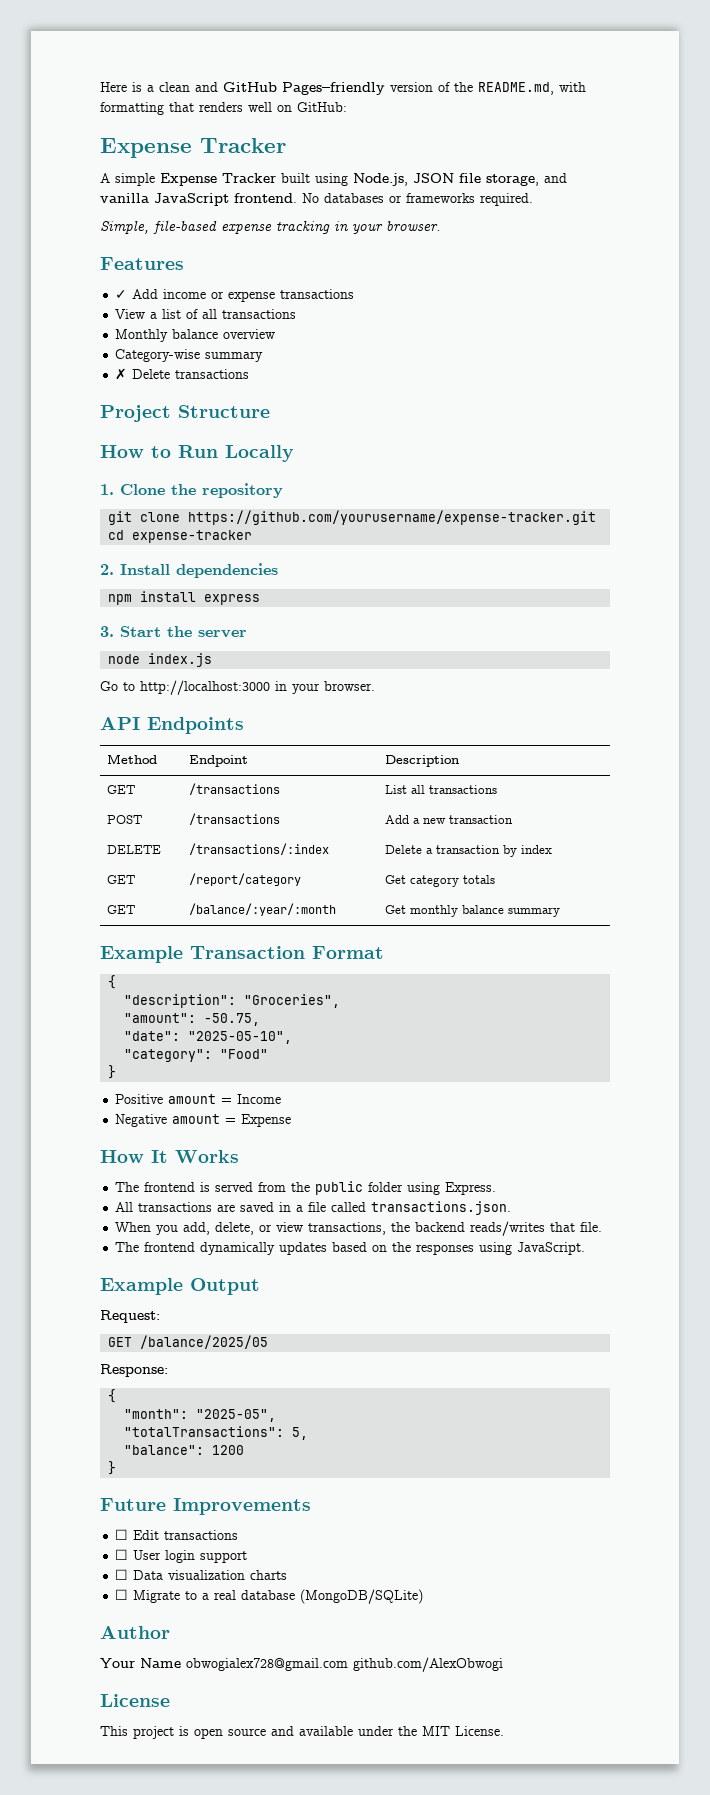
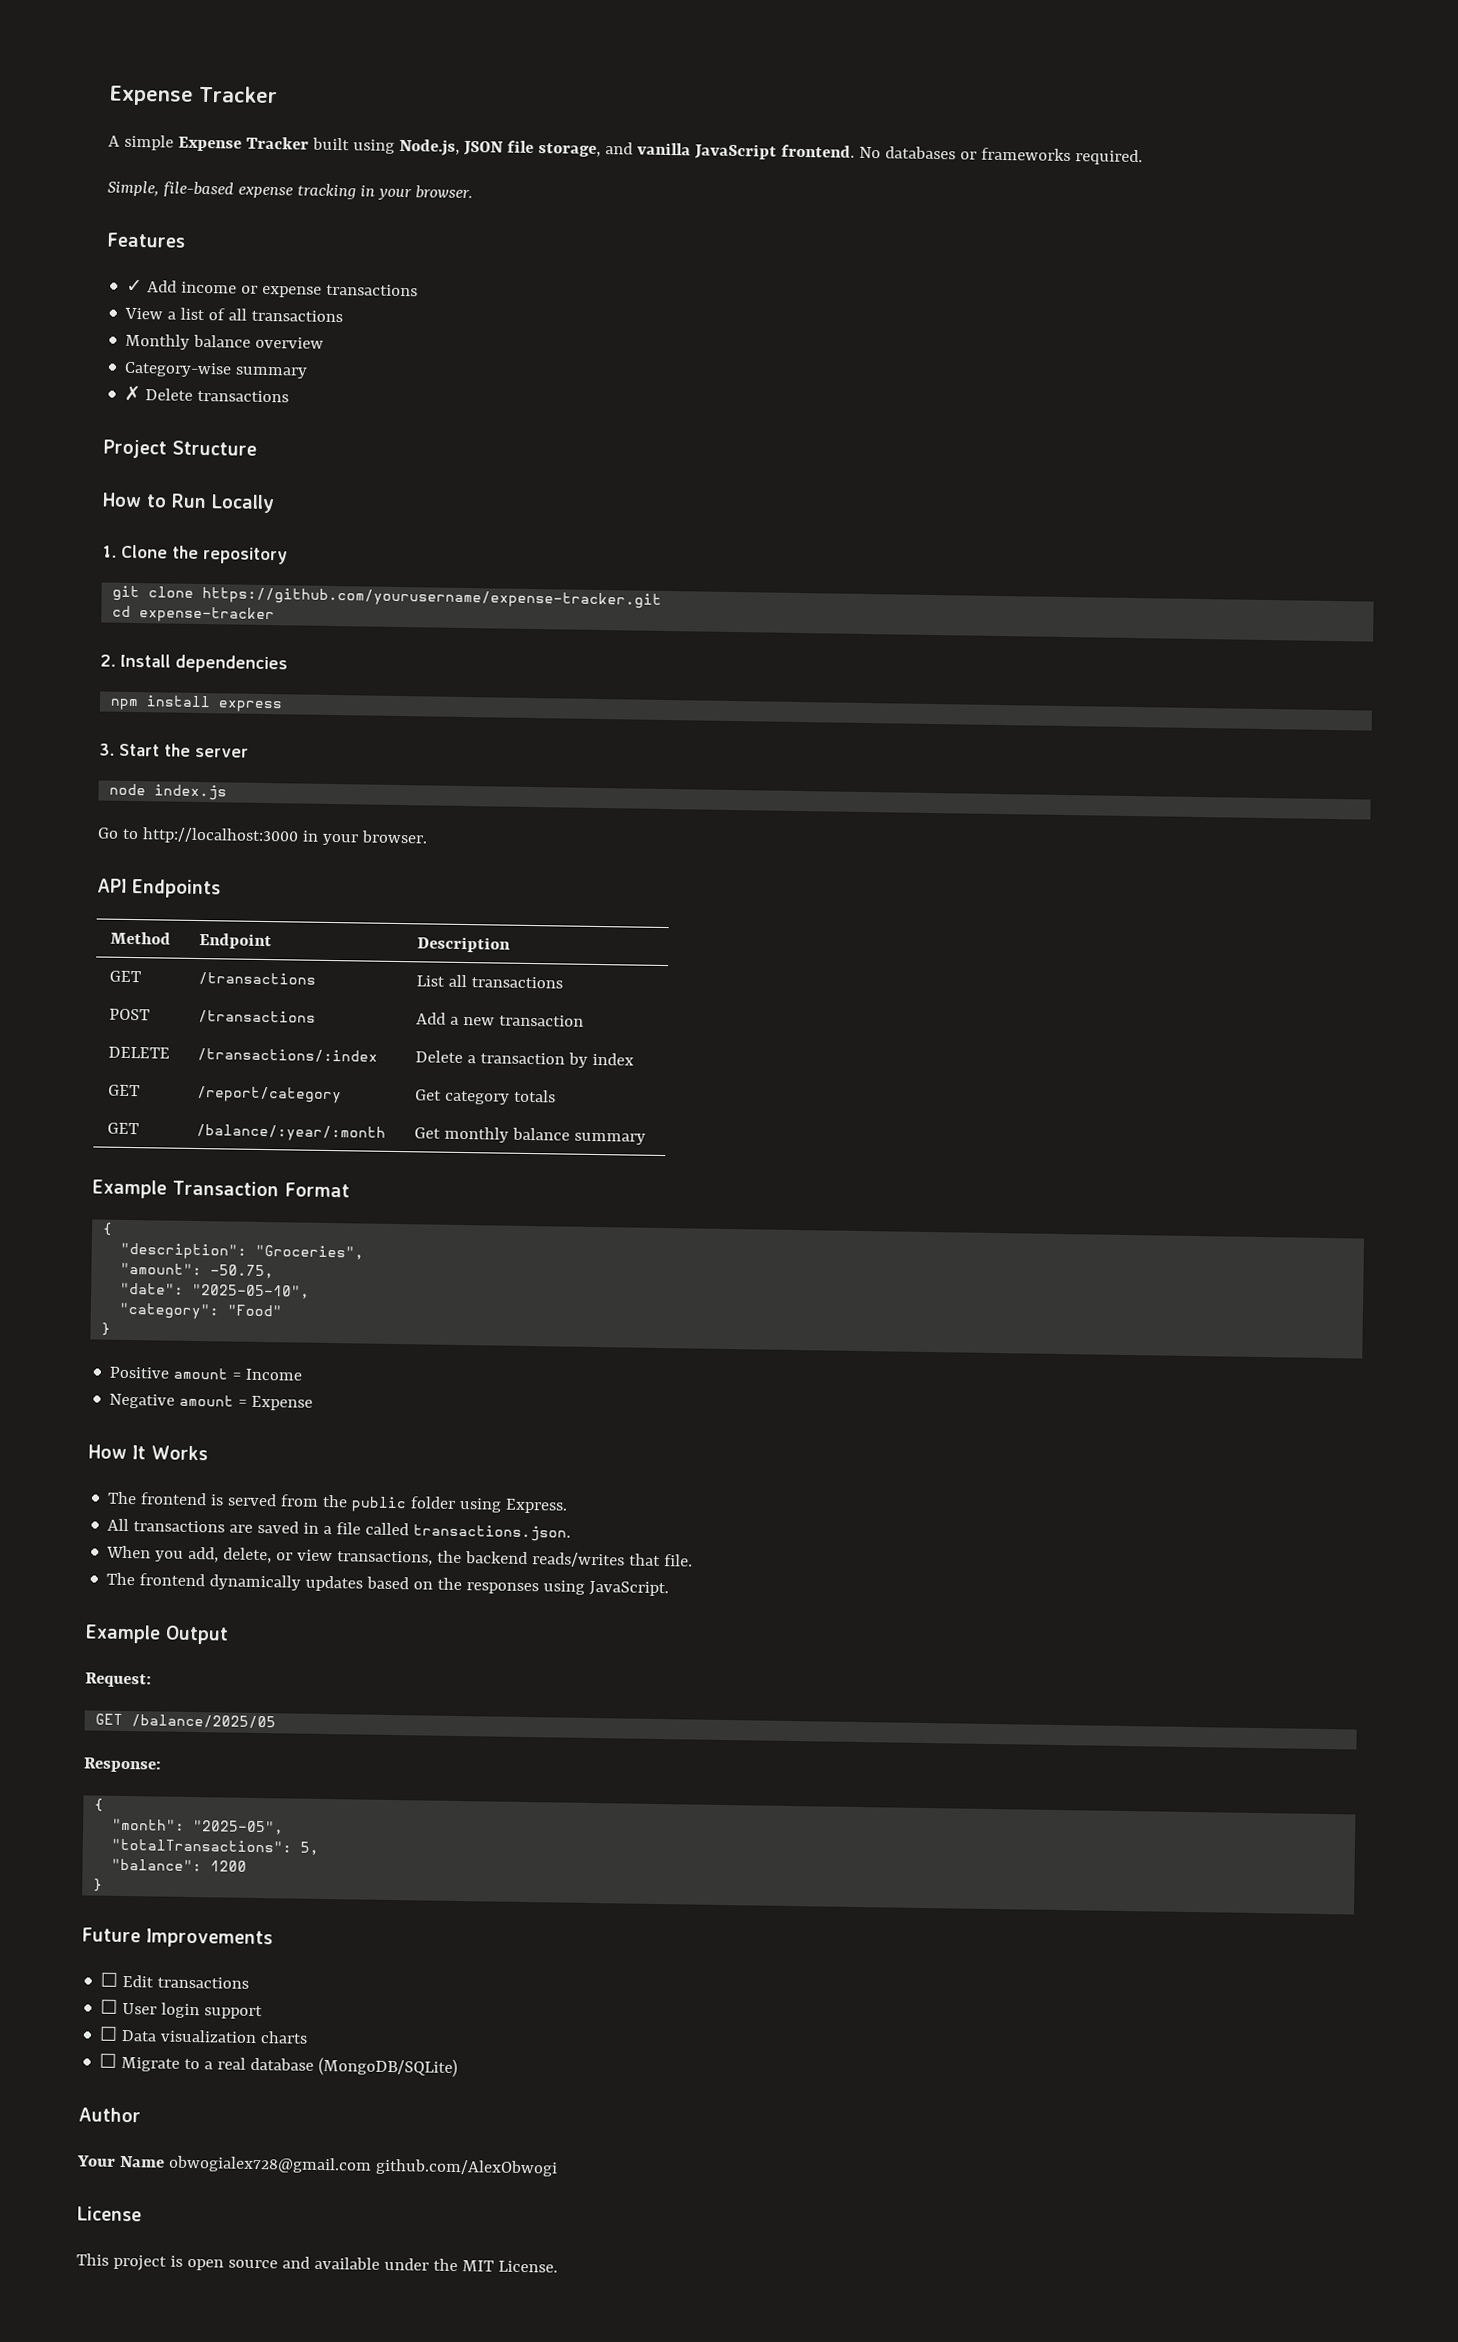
- Here is a clean and GitHub Pages–friendly version of the README.md, with formatting that renders well on GitHub:

